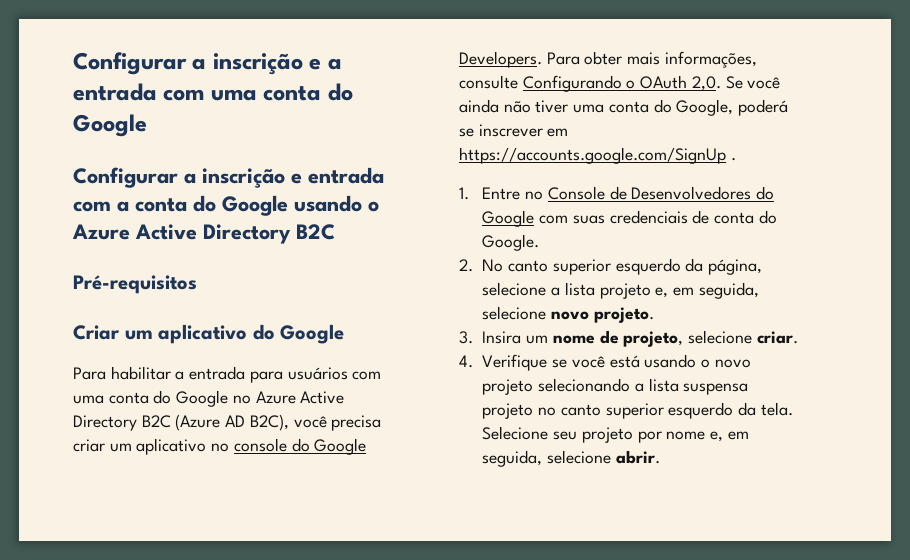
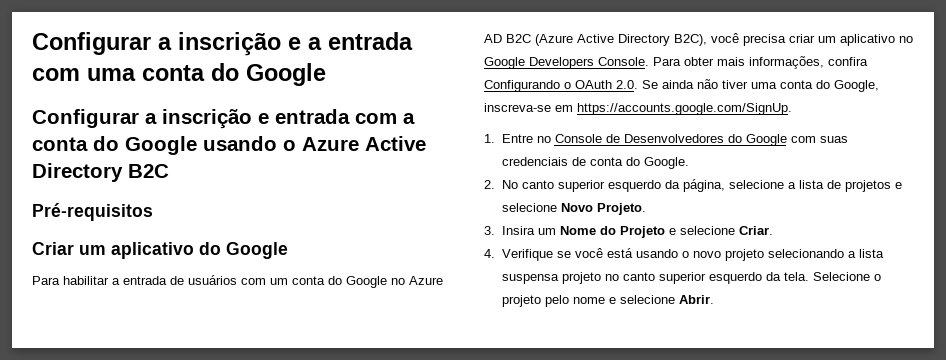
- Para habilitar a entrada para usuários com uma conta do Google no Azure Active Directory B2C (Azure AD B2C), você precisa criar um aplicativo no console do Google Developers.
+ Para habilitar a entrada de usuários com um conta do Google no Azure AD B2C (Azure Active Directory B2C), você precisa criar um aplicativo no Google Developers Console.
- Para obter mais informações, consulte Configurando o OAuth 2,0. Se você ainda não tiver uma conta do Google, poderá se inscrever em https://accounts.google.com/SignUp .
+ Para obter mais informações, confira Configurando o OAuth 2.0. Se ainda não tiver uma conta do Google, inscreva-se em https://accounts.google.com/SignUp.
- 2. No canto superior esquerdo da página, selecione a lista projeto e, em seguida, selecione novo projeto.
- 3. Insira um nome de projeto, selecione criar.
+ 2. No canto superior esquerdo da página, selecione a lista de projetos e selecione Novo Projeto.
+ 3. Insira um Nome do Projeto e selecione Criar.
- Selecione seu projeto por nome e, em seguida, selecione abrir.
+ Selecione o projeto pelo nome e selecione Abrir.

